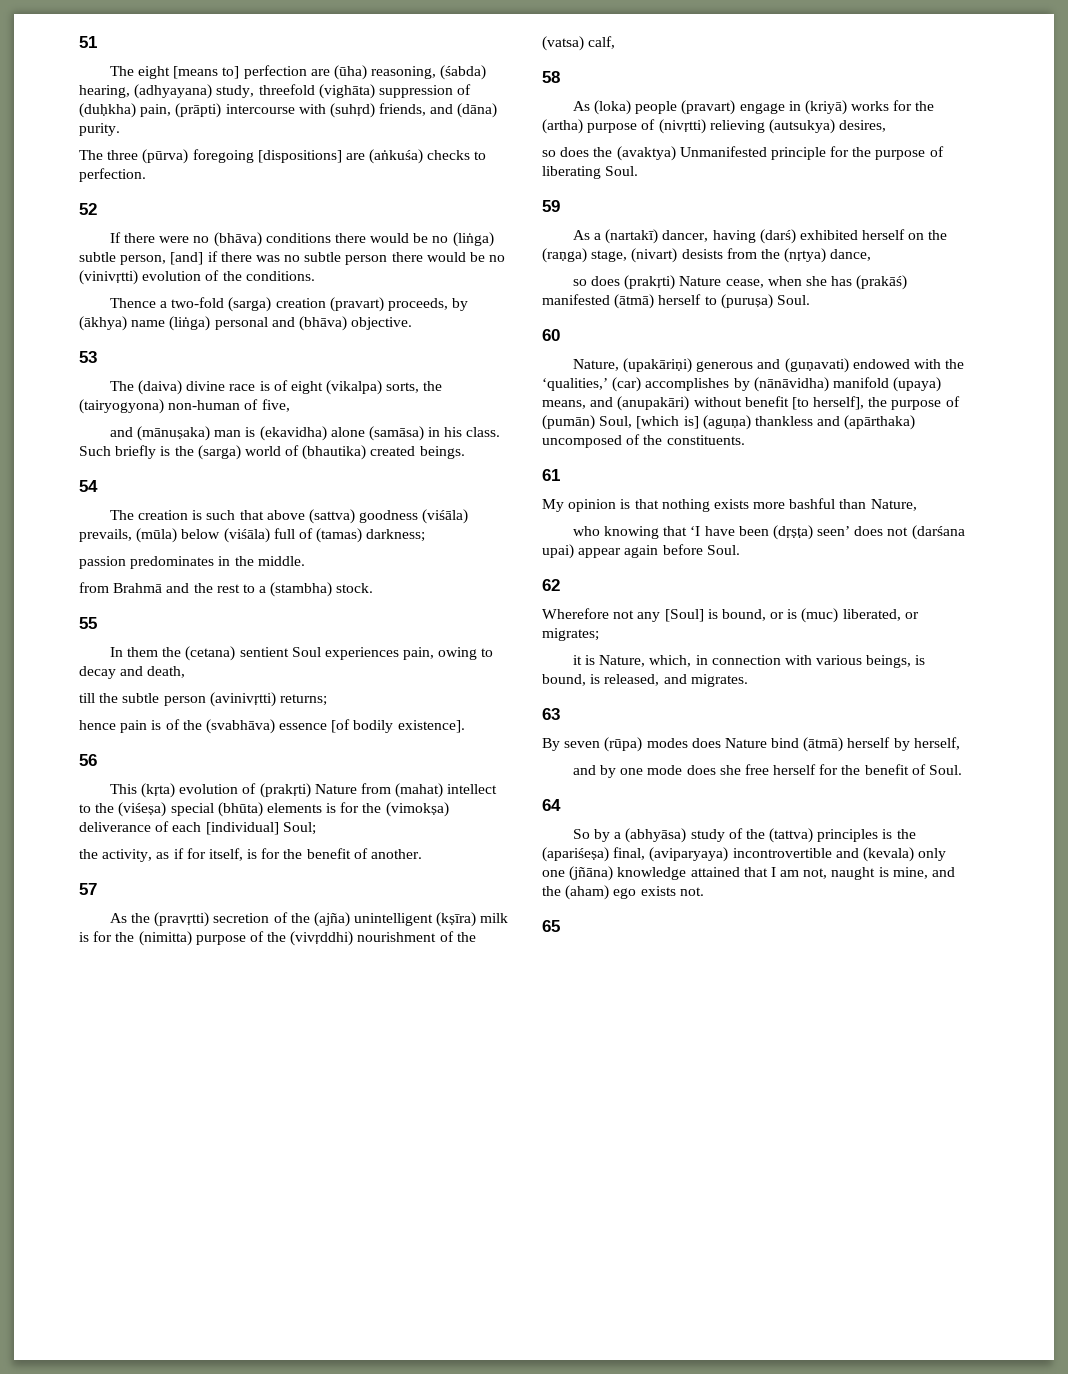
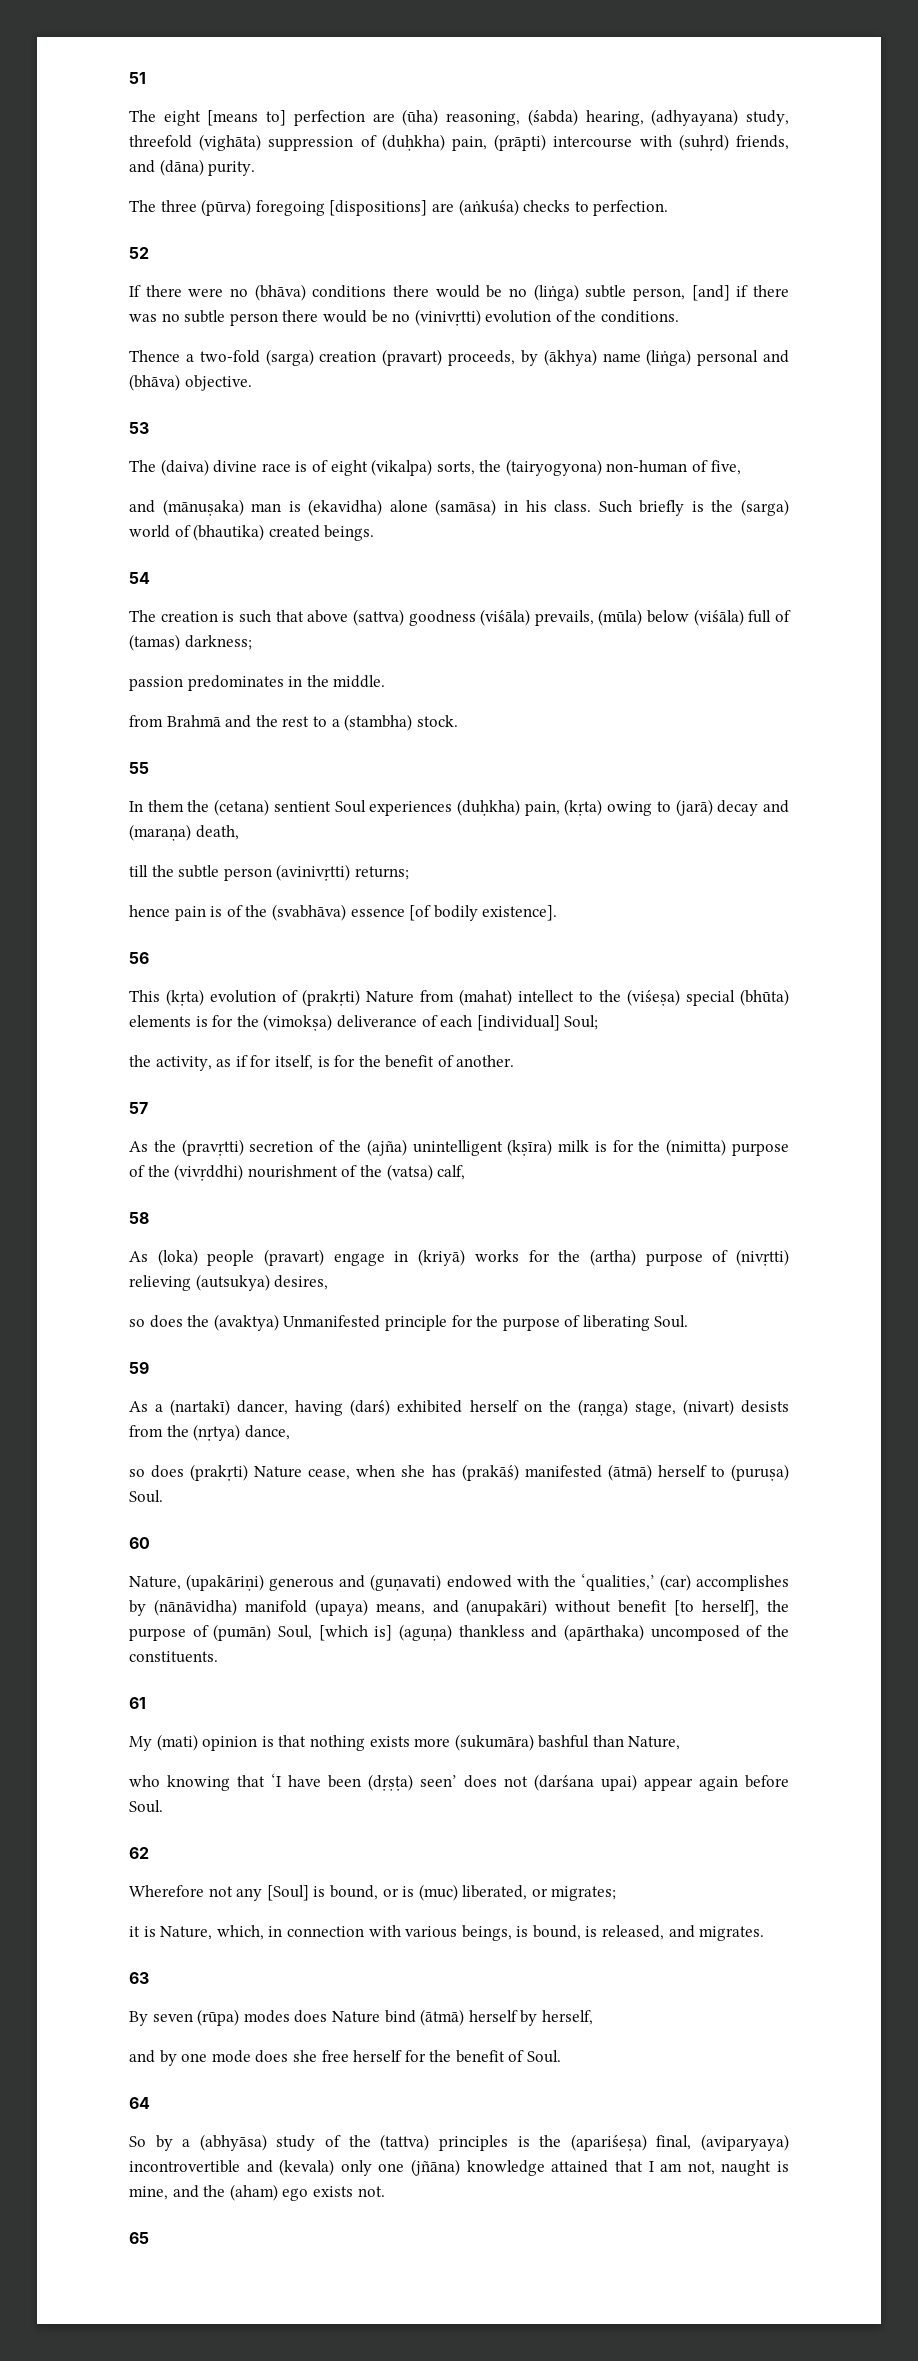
- In them the (cetana) sentient Soul experiences pain, owing to decay and death,
+ In them the (cetana) sentient Soul experiences (duḥkha) pain, (kṛta) owing to (jarā) decay and (maraṇa) death,
- My opinion is that nothing exists more bashful than Nature,
+ My (mati) opinion is that nothing exists more (sukumāra) bashful than Nature,

